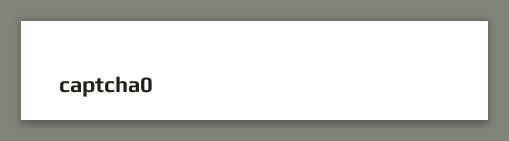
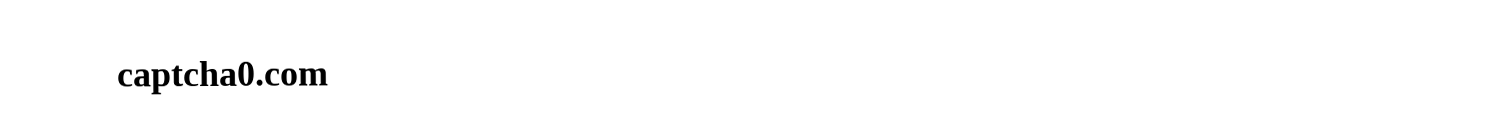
- captcha0
+ captcha0.com

